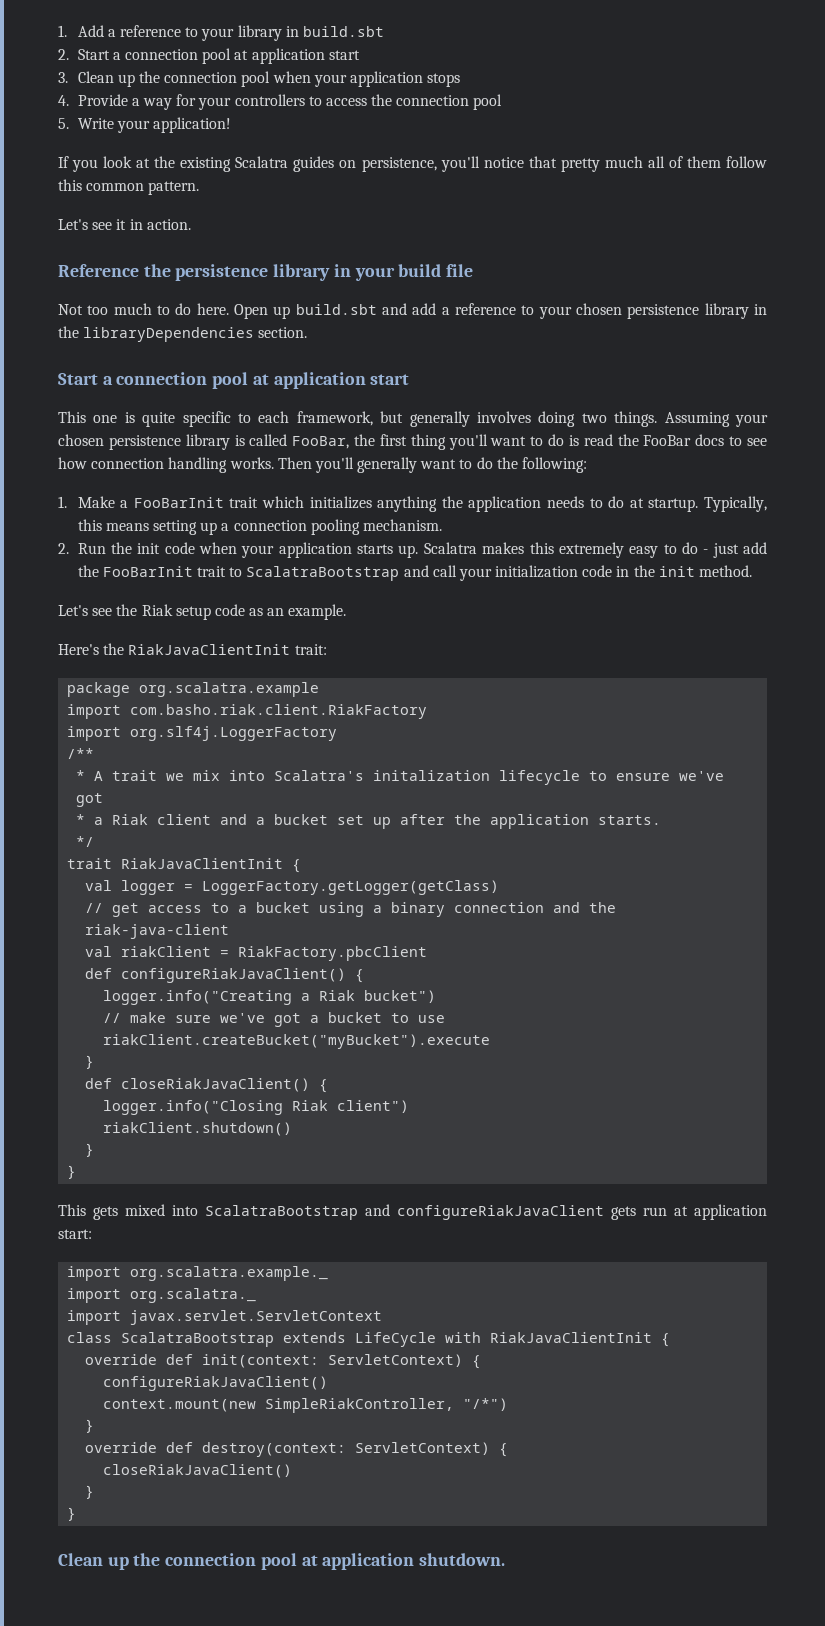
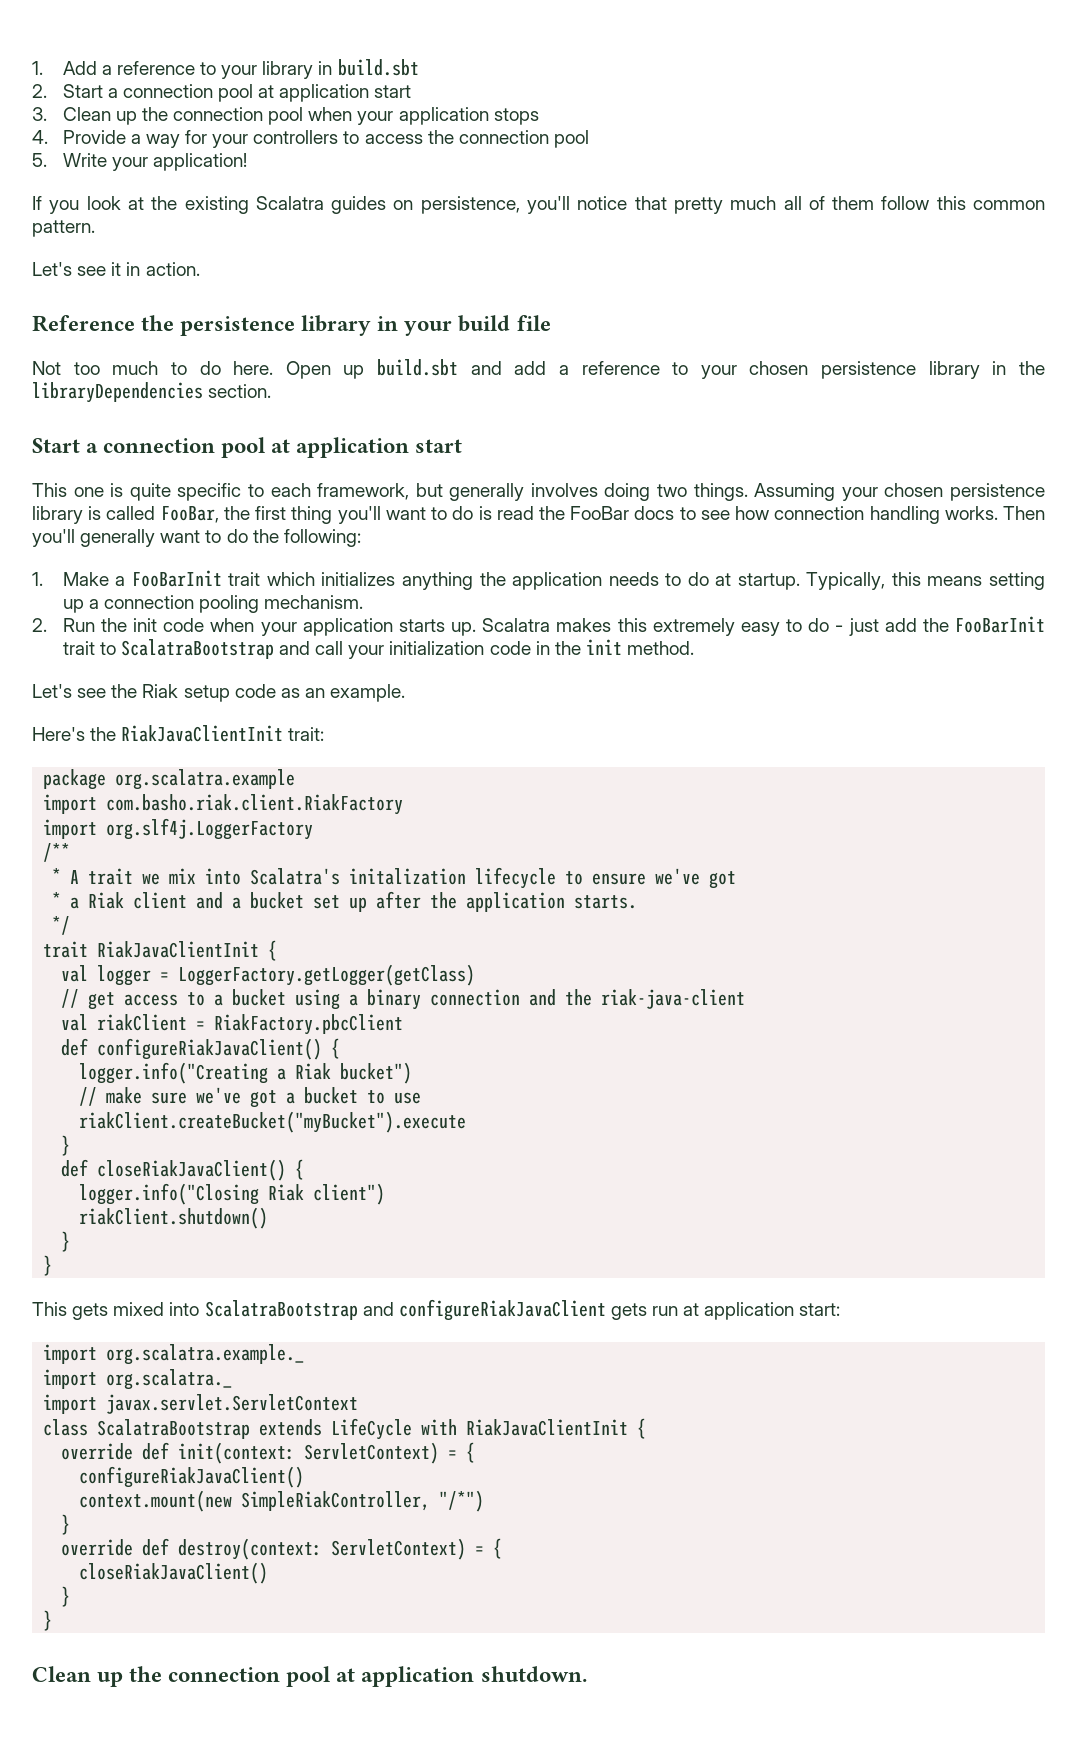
- override def init(context: ServletContext) {
+ override def init(context: ServletContext) = {
- override def destroy(context: ServletContext) {
+ override def destroy(context: ServletContext) = {

